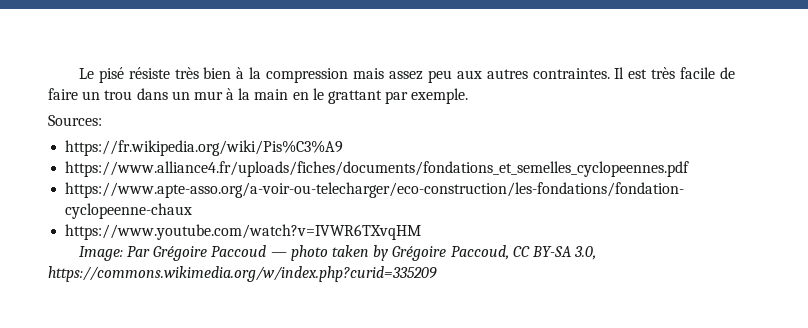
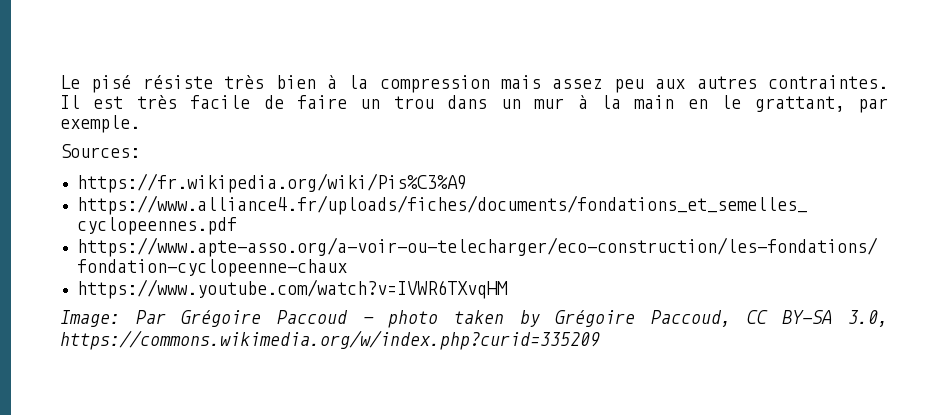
- Il est très facile de faire un trou dans un mur à la main en le grattant par exemple.
+ Il est très facile de faire un trou dans un mur à la main en le grattant, par exemple.

